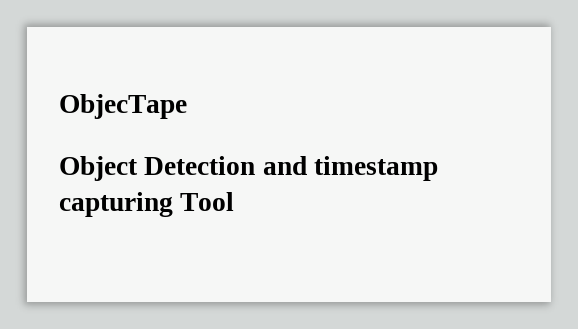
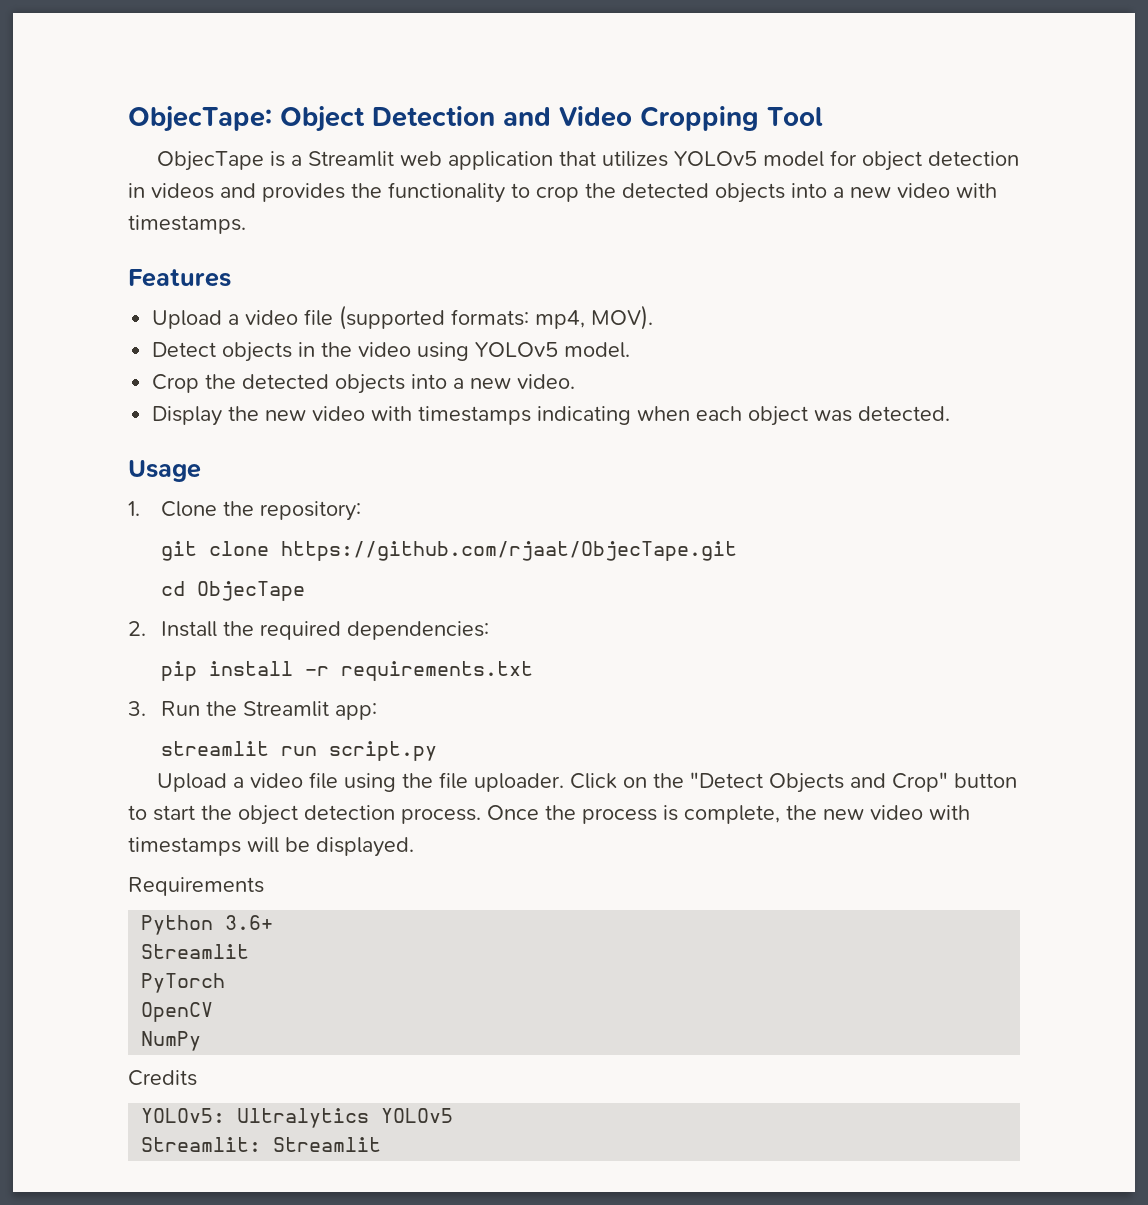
- ObjecTape
- Object Detection and timestamp capturing Tool
+ ObjecTape: Object Detection and Video Cropping Tool
+ ObjecTape is a Streamlit web application that utilizes YOLOv5 model for object detection in videos and provides the functionality to crop the detected objects into a new video with timestamps.
+ Features
+ Upload a video file (supported formats: mp4, MOV).
+ Detect objects in the video using YOLOv5 model.
+ Crop the detected objects into a new video.
+ Display the new video with timestamps indicating when each object was detected.
+ Usage
+ 1. Clone the repository:
+ git clone https://github.com/rjaat/ObjecTape.git
+ cd ObjecTape
+ 2. Install the required dependencies:
+ pip install -r requirements.txt
+ 3. Run the Streamlit app:
+ streamlit run script.py
+ Upload a video file using the file uploader. Click on the "Detect Objects and Crop" button to start the object detection process. Once the process is complete, the new video with timestamps will be displayed.
+ Requirements
+ Python 3.6+
+ Streamlit
+ PyTorch
+ OpenCV
+ NumPy
+ Credits
+ YOLOv5: Ultralytics YOLOv5
+ Streamlit: Streamlit

